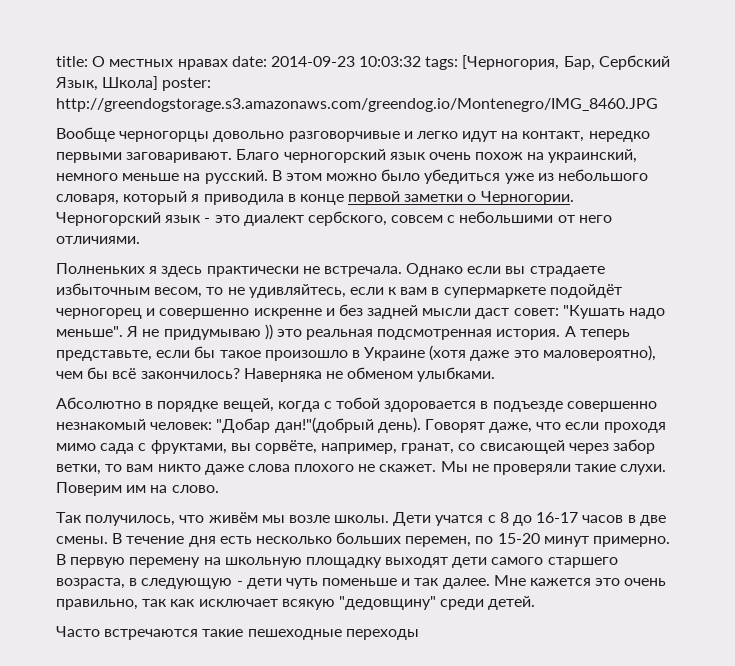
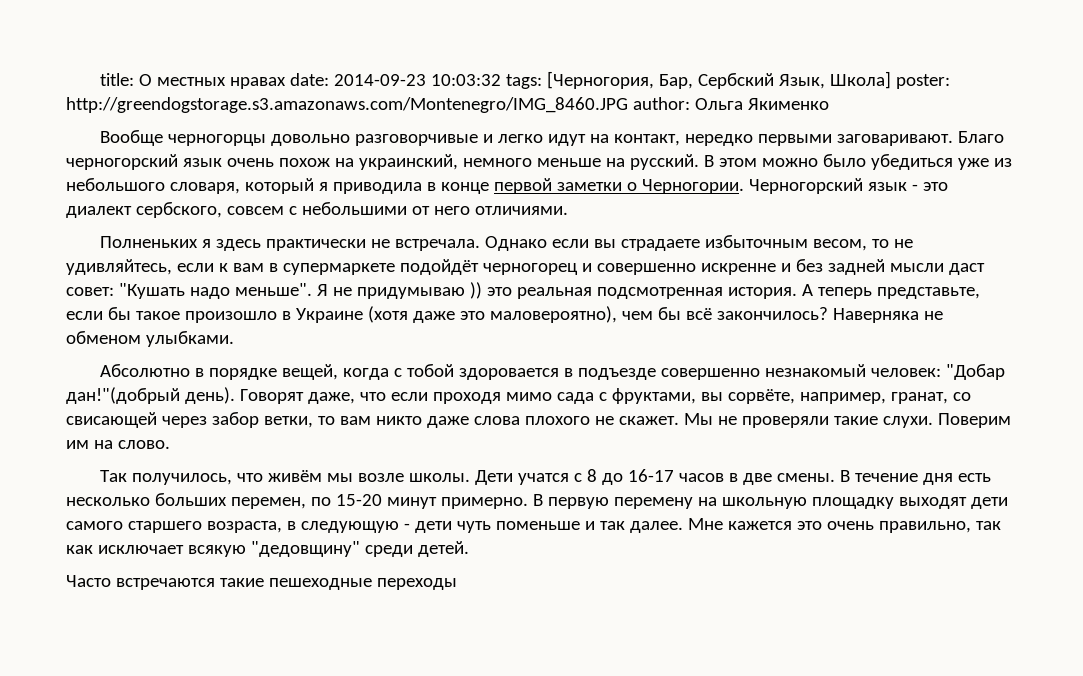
- title: О местных нравах date: 2014-09-23 10:03:32 tags: [Черногория, Бар, Сербский Язык, Школа] poster: http://greendogstorage.s3.amazonaws.com/greendog.io/Montenegro/IMG_8460.JPG
+ title: О местных нравах date: 2014-09-23 10:03:32 tags: [Черногория, Бар, Сербский Язык, Школа] poster: http://greendogstorage.s3.amazonaws.com/Montenegro/IMG_8460.JPG author: Ольга Якименко

